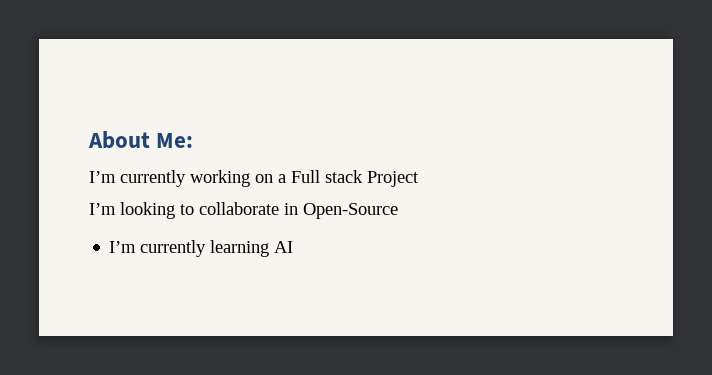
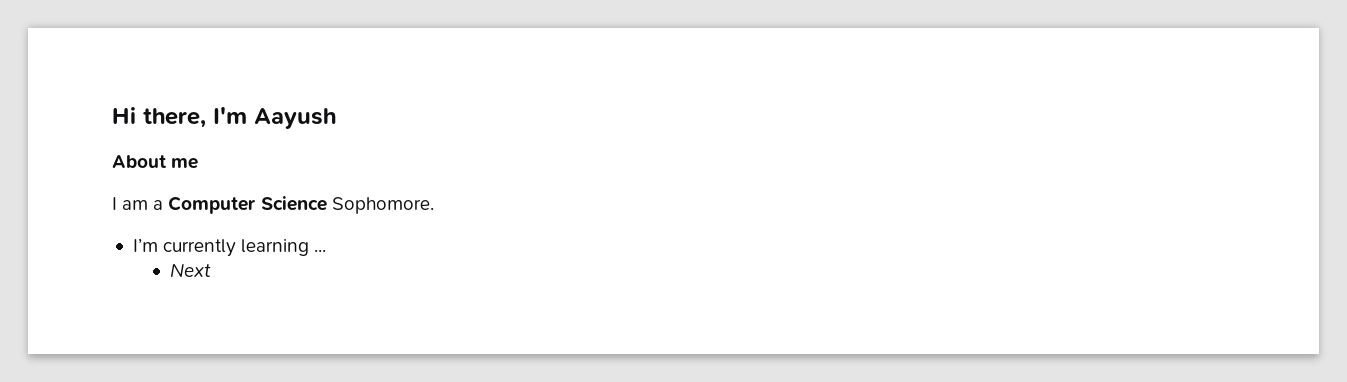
- About Me:
- I’m currently working on a Full stack Project
- I’m looking to collaborate in Open-Source
+ Hi there, I'm Aayush
+ About me
+ I am a Computer Science Sophomore.
- I’m currently learning AI
+ I’m currently learning ...
+ Next

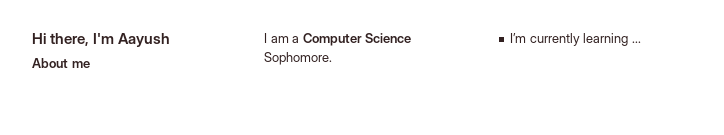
- Next

